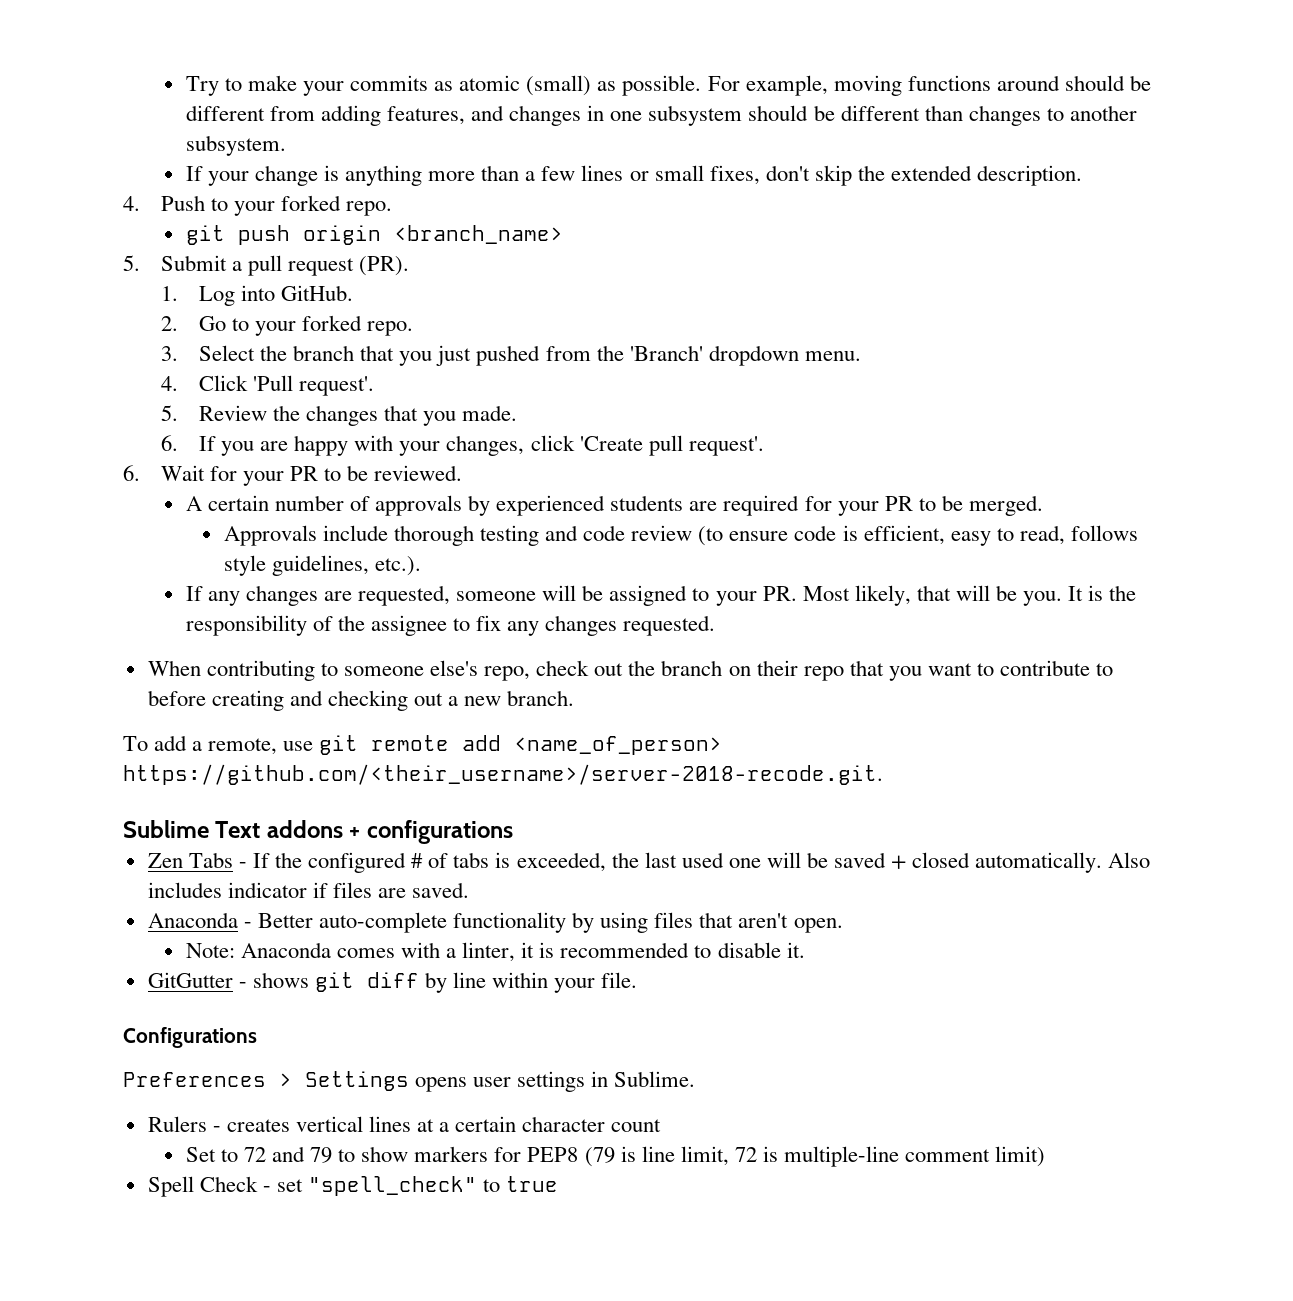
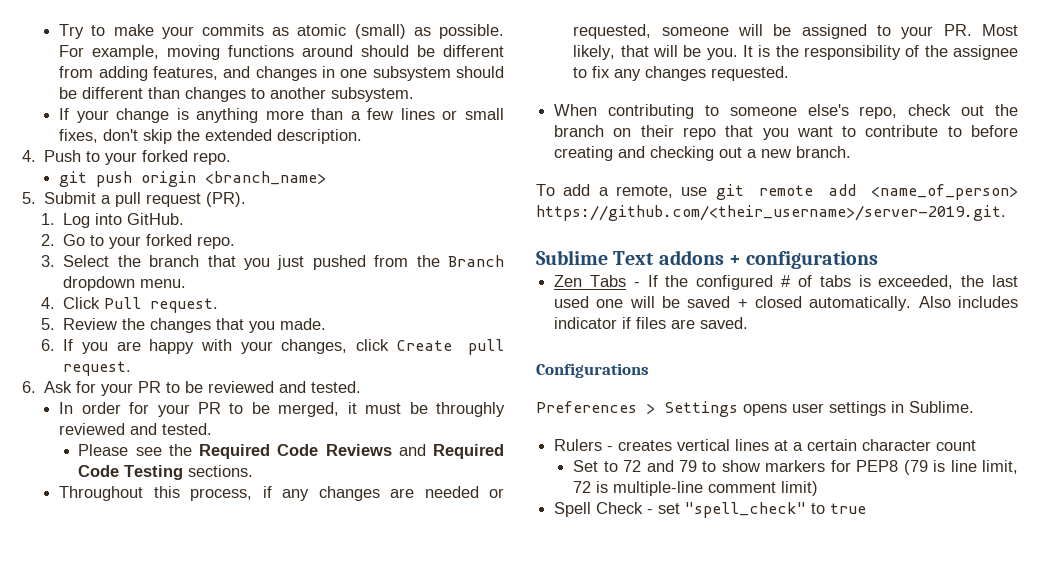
- 3. Select the branch that you just pushed from the 'Branch' dropdown menu.
+ 3. Select the branch that you just pushed from the Branch dropdown menu.
- 4. Click 'Pull request'.
+ 4. Click Pull request.
- 6. If you are happy with your changes, click 'Create pull request'.
- 6. Wait for your PR to be reviewed.
- A certain number of approvals by experienced students are required for your PR to be merged.
- Approvals include thorough testing and code review (to ensure code is efficient, easy to read, follows style guidelines, etc.).
- If any changes are requested, someone will be assigned to your PR. Most likely, that will be you.
+ 6. If you are happy with your changes, click Create pull request.
+ 6. Ask for your PR to be reviewed and tested.
+ In order for your PR to be merged, it must be throughly reviewed and tested.
+ Please see the Required Code Reviews and Required Code Testing sections.
+ Throughout this process, if any changes are needed or requested, someone will be assigned to your PR. Most likely, that will be you.
- To add a remote, use git remote add <name_of_person> https://github.com/<their_username>/server-2018-recode.git.
+ To add a remote, use git remote add <name_of_person> https://github.com/<their_username>/server-2019.git.
- Anaconda - Better auto-complete functionality by using files that aren't open.
- Note: Anaconda comes with a linter, it is recommended to disable it.
- GitGutter - shows git diff by line within your file.

